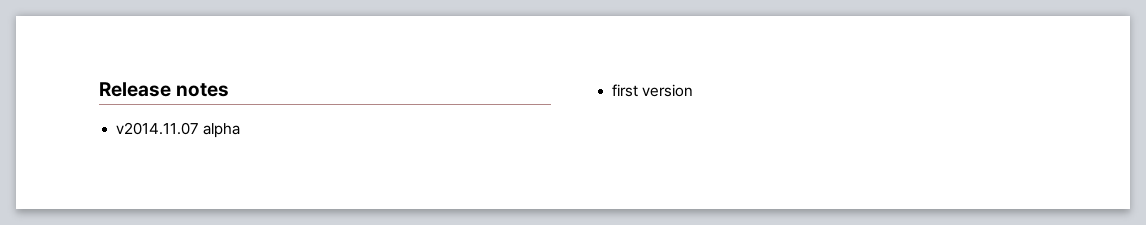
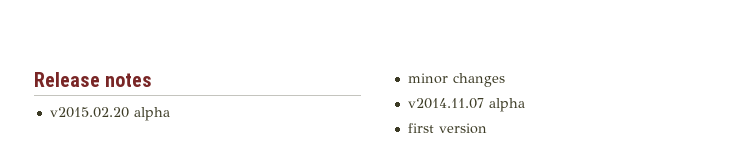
+ v2015.02.20 alpha
+ minor changes

